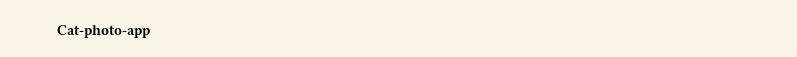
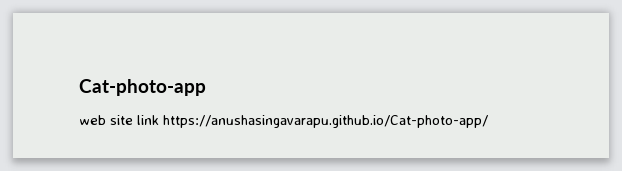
+ web site link https://anushasingavarapu.github.io/Cat-photo-app/

